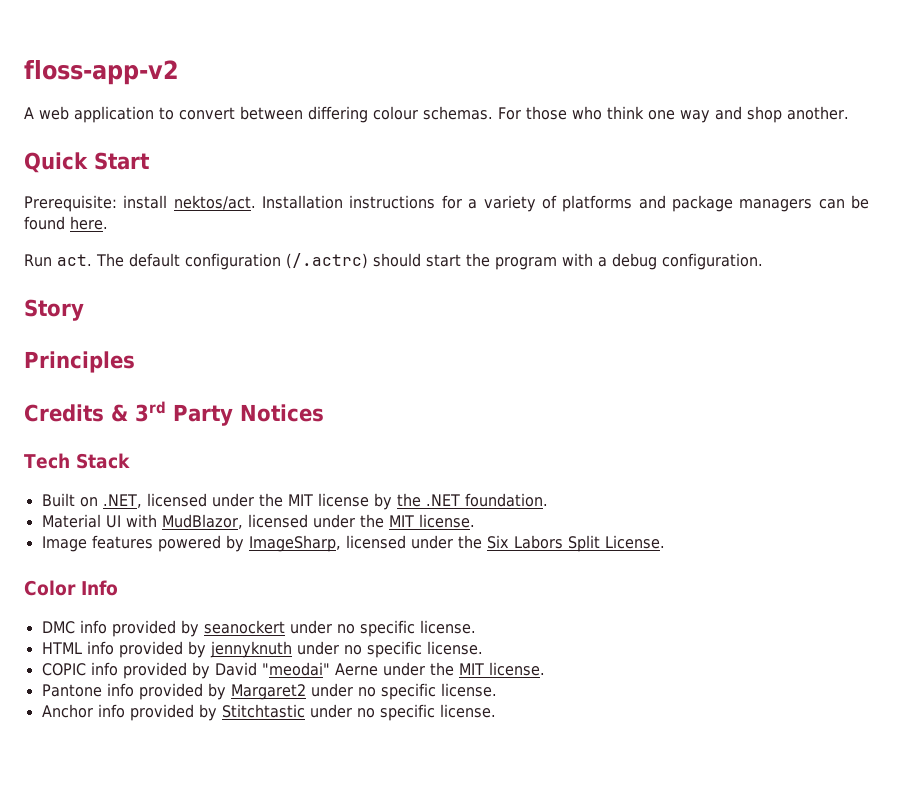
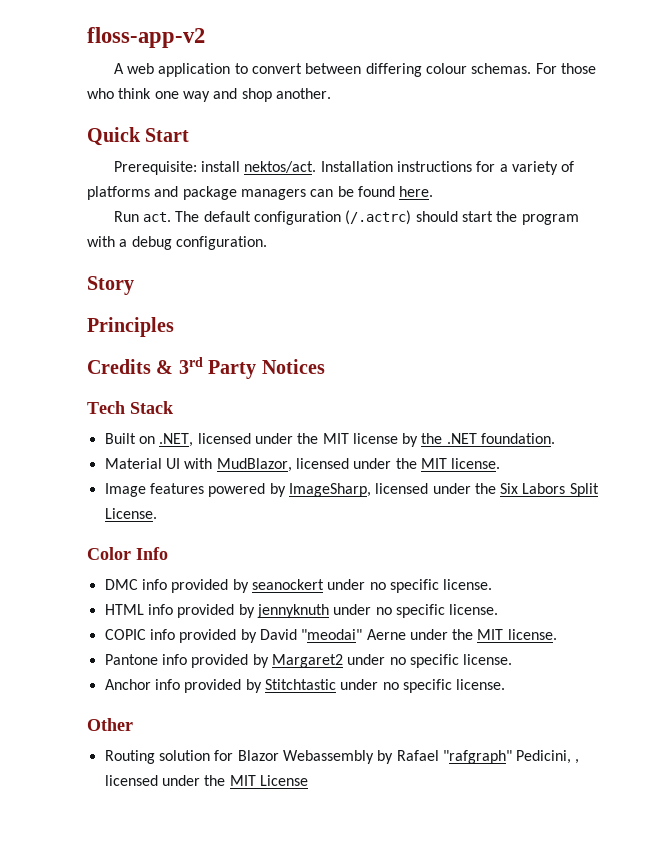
+ Other
+ Routing solution for Blazor Webassembly by Rafael "rafgraph" Pedicini, , licensed under the MIT License

